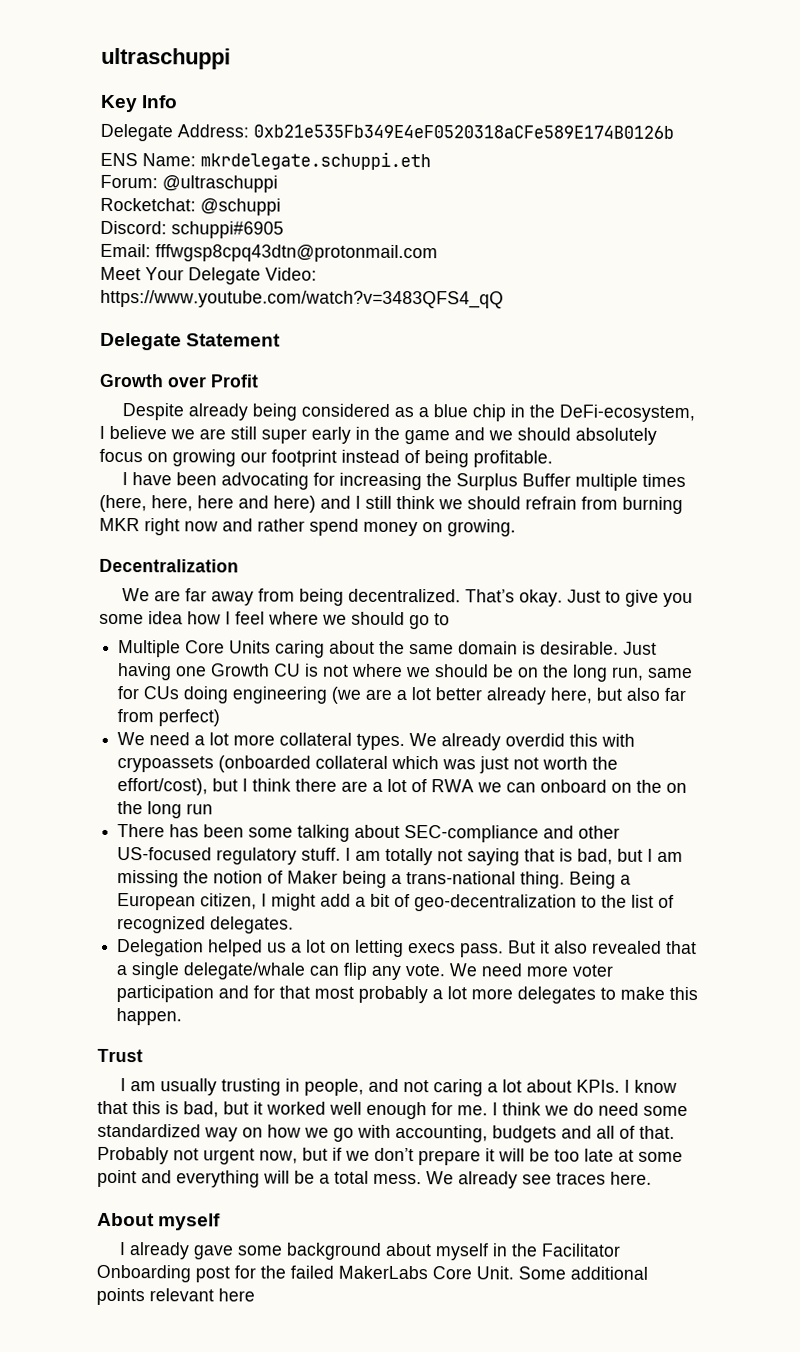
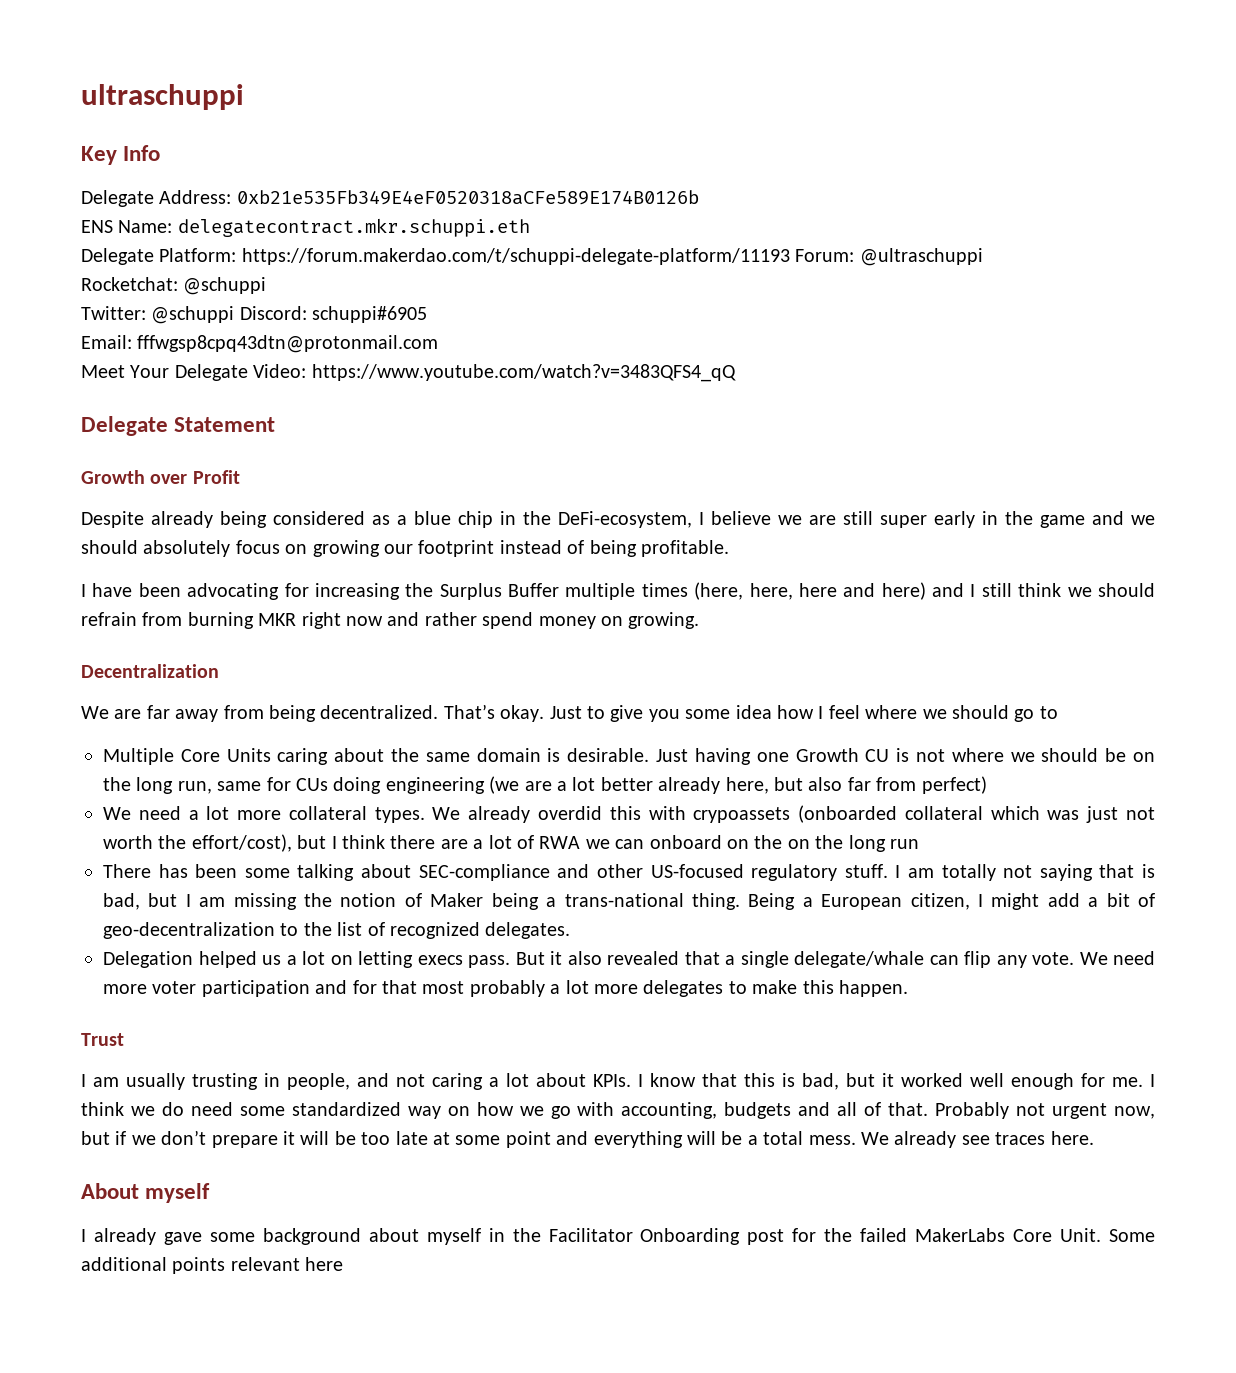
- ENS Name: mkrdelegate.schuppi.eth
- Forum: @ultraschuppi
+ ENS Name: delegatecontract.mkr.schuppi.eth
+ Delegate Platform: https://forum.makerdao.com/t/schuppi-delegate-platform/11193 Forum: @ultraschuppi
- Discord: schuppi#6905
+ Twitter: @schuppi Discord: schuppi#6905

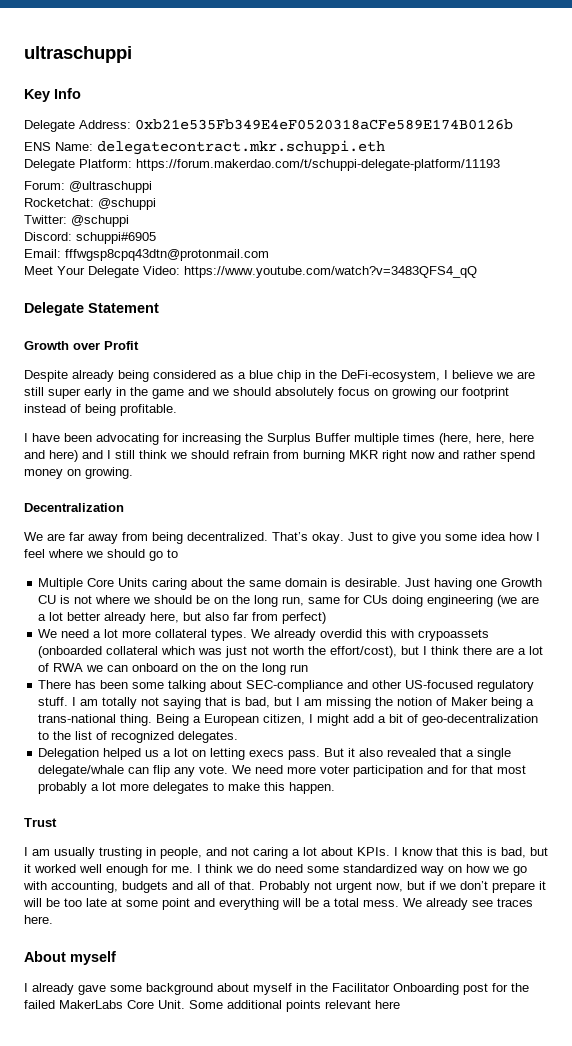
- Delegate Platform: https://forum.makerdao.com/t/schuppi-delegate-platform/11193 Forum: @ultraschuppi
+ Delegate Platform: https://forum.makerdao.com/t/schuppi-delegate-platform/11193
+ Forum: @ultraschuppi
- Twitter: @schuppi Discord: schuppi#6905
+ Twitter: @schuppi
+ Discord: schuppi#6905

